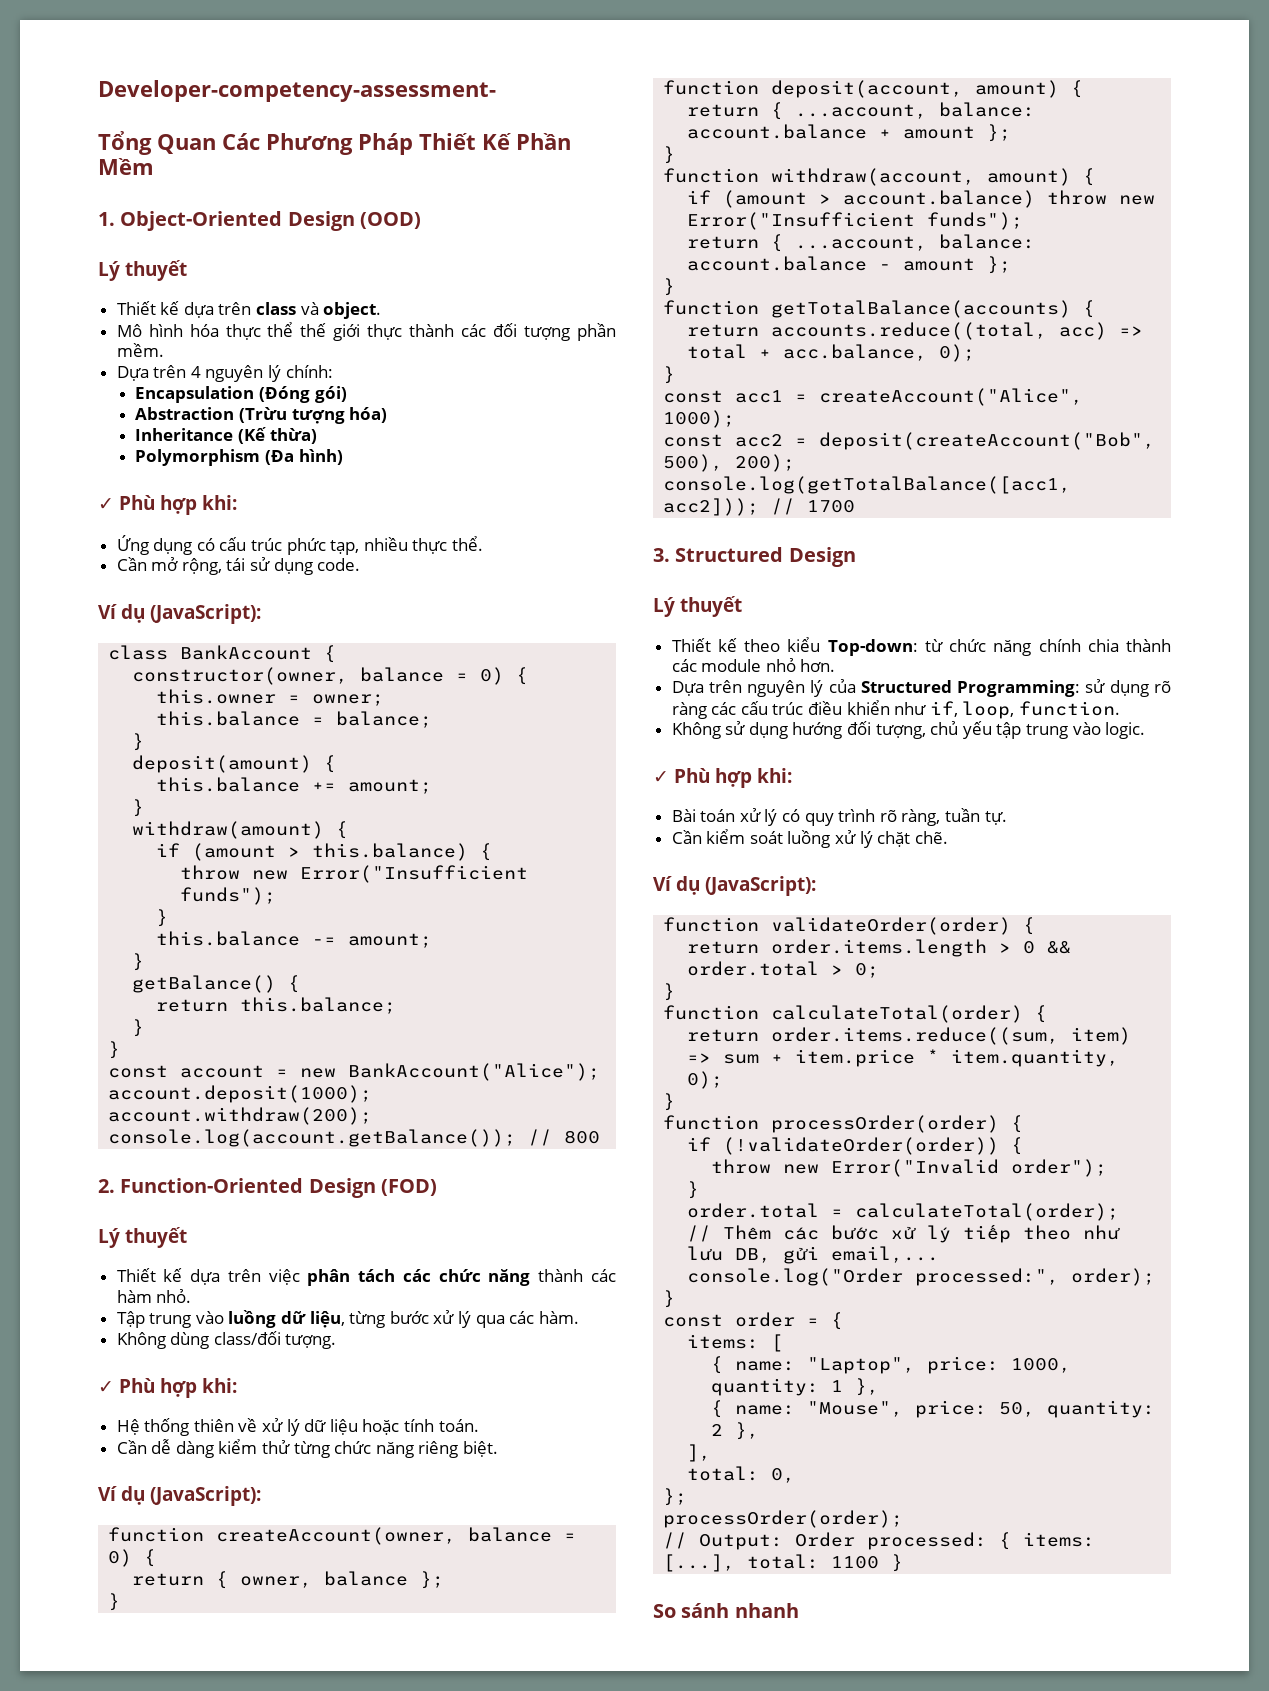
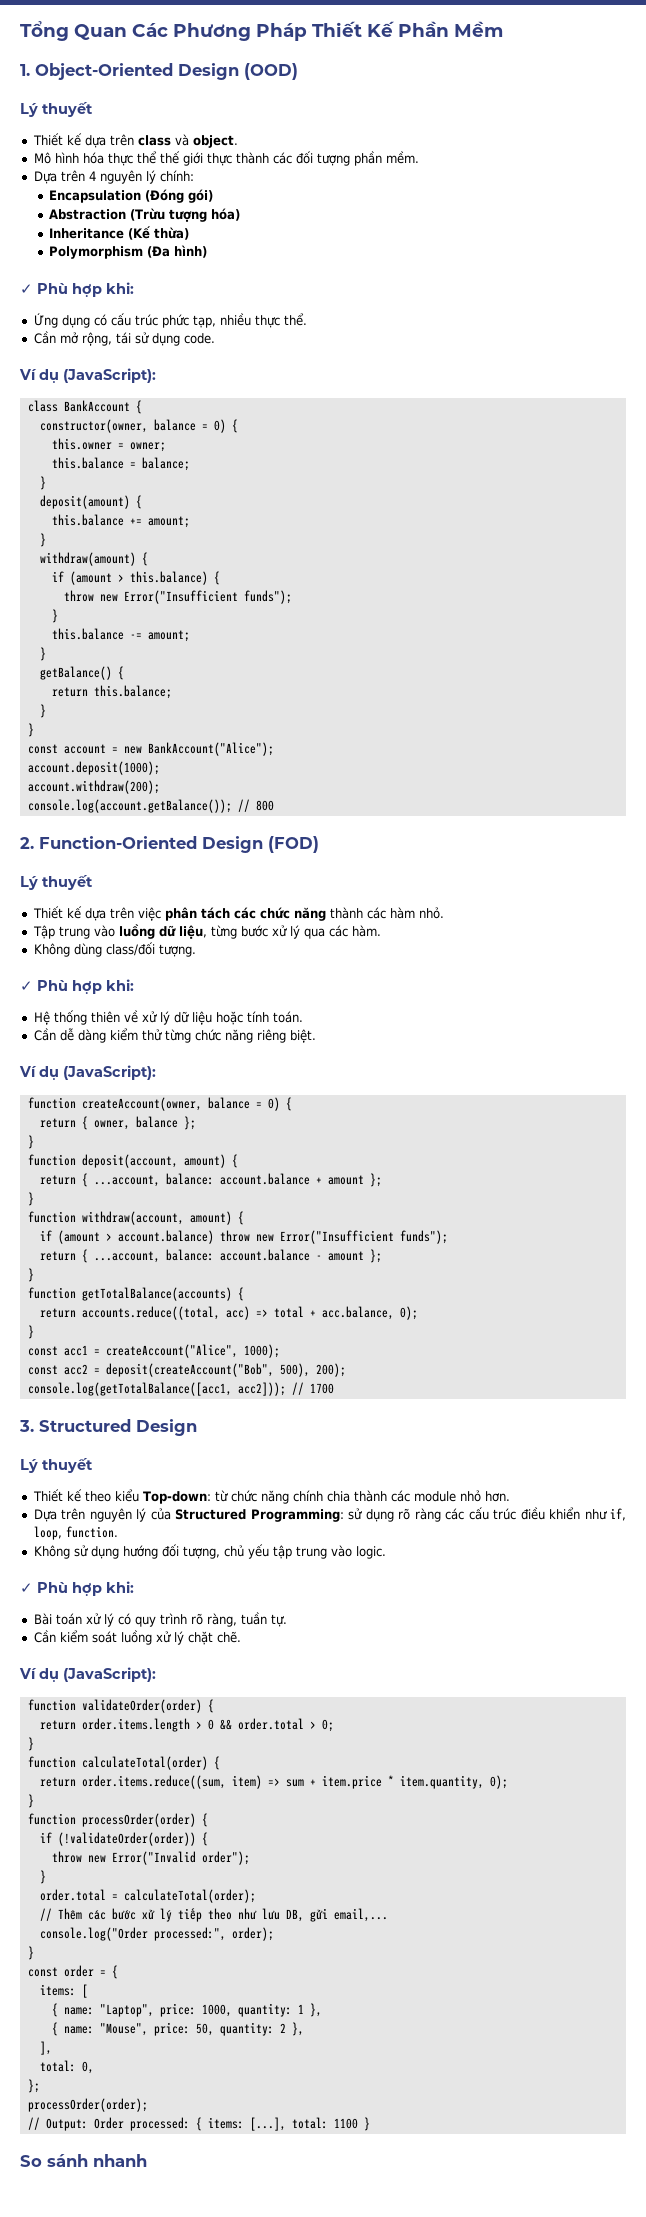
- Developer-competency-assessment-

